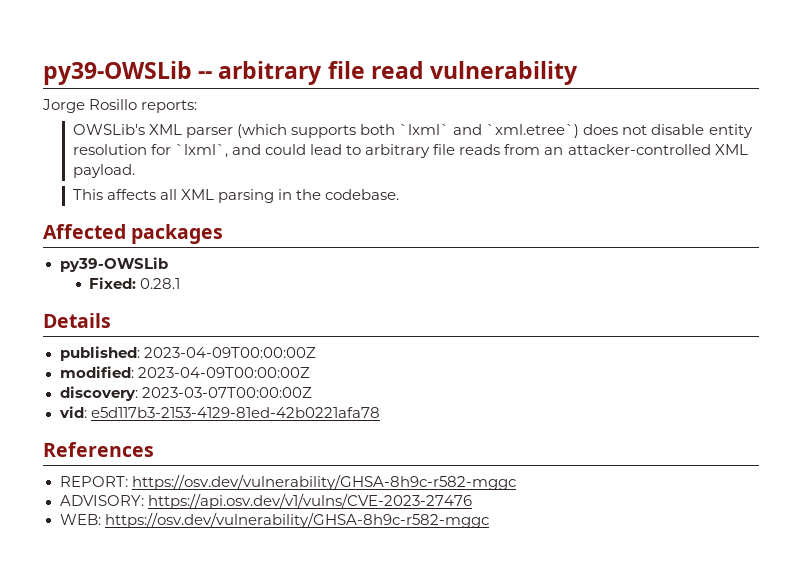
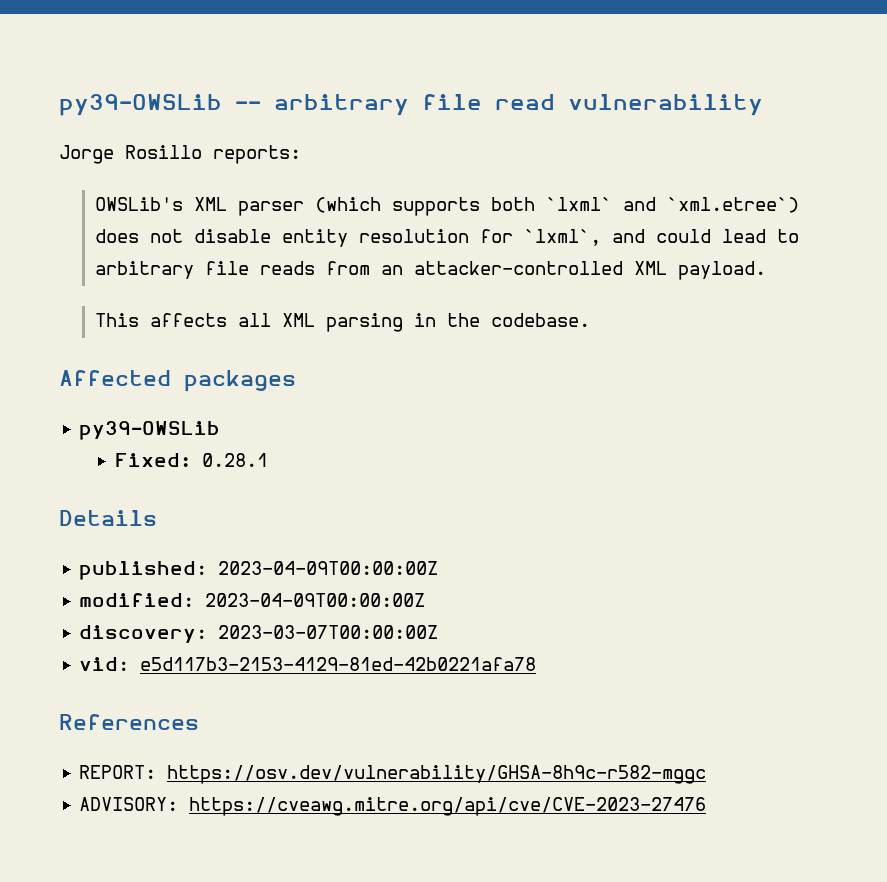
- ADVISORY: https://api.osv.dev/v1/vulns/CVE-2023-27476
- WEB: https://osv.dev/vulnerability/GHSA-8h9c-r582-mggc
+ ADVISORY: https://cveawg.mitre.org/api/cve/CVE-2023-27476

